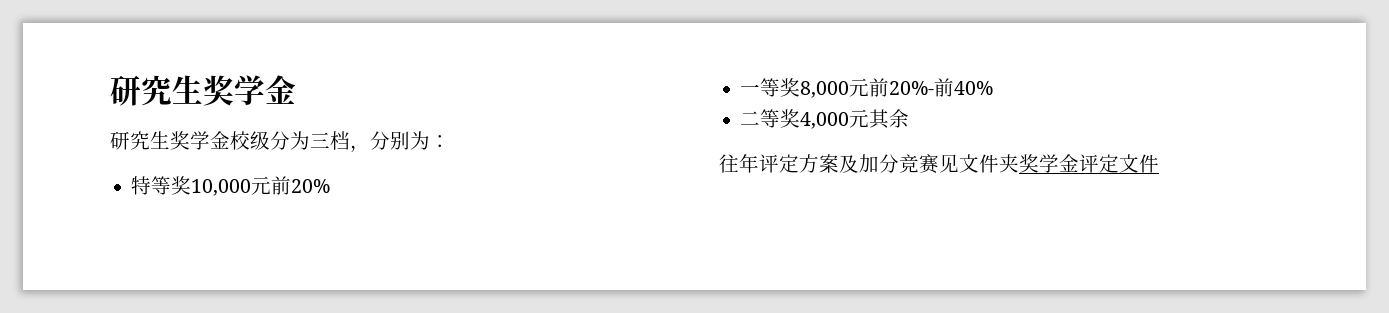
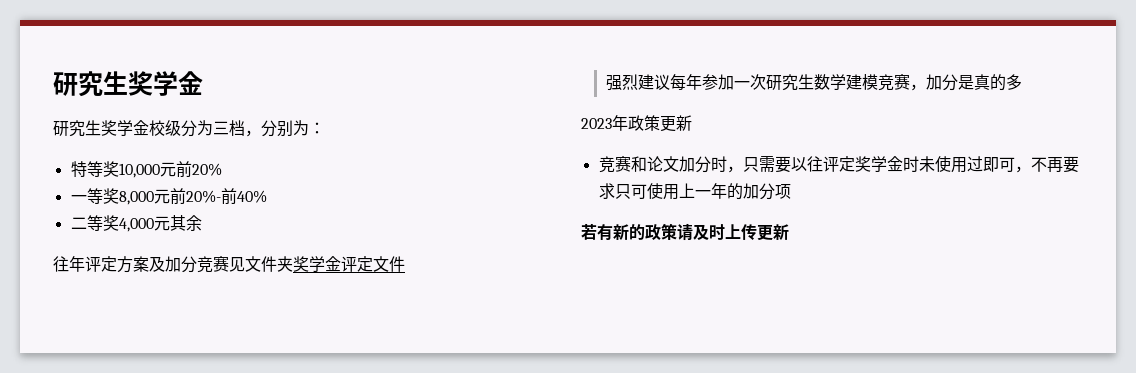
+ 强烈建议每年参加一次研究生数学建模竞赛，加分是真的多
+ 2023年政策更新
+ 竞赛和论文加分时，只需要以往评定奖学金时未使用过即可，不再要求只可使用上一年的加分项
+ 若有新的政策请及时上传更新

